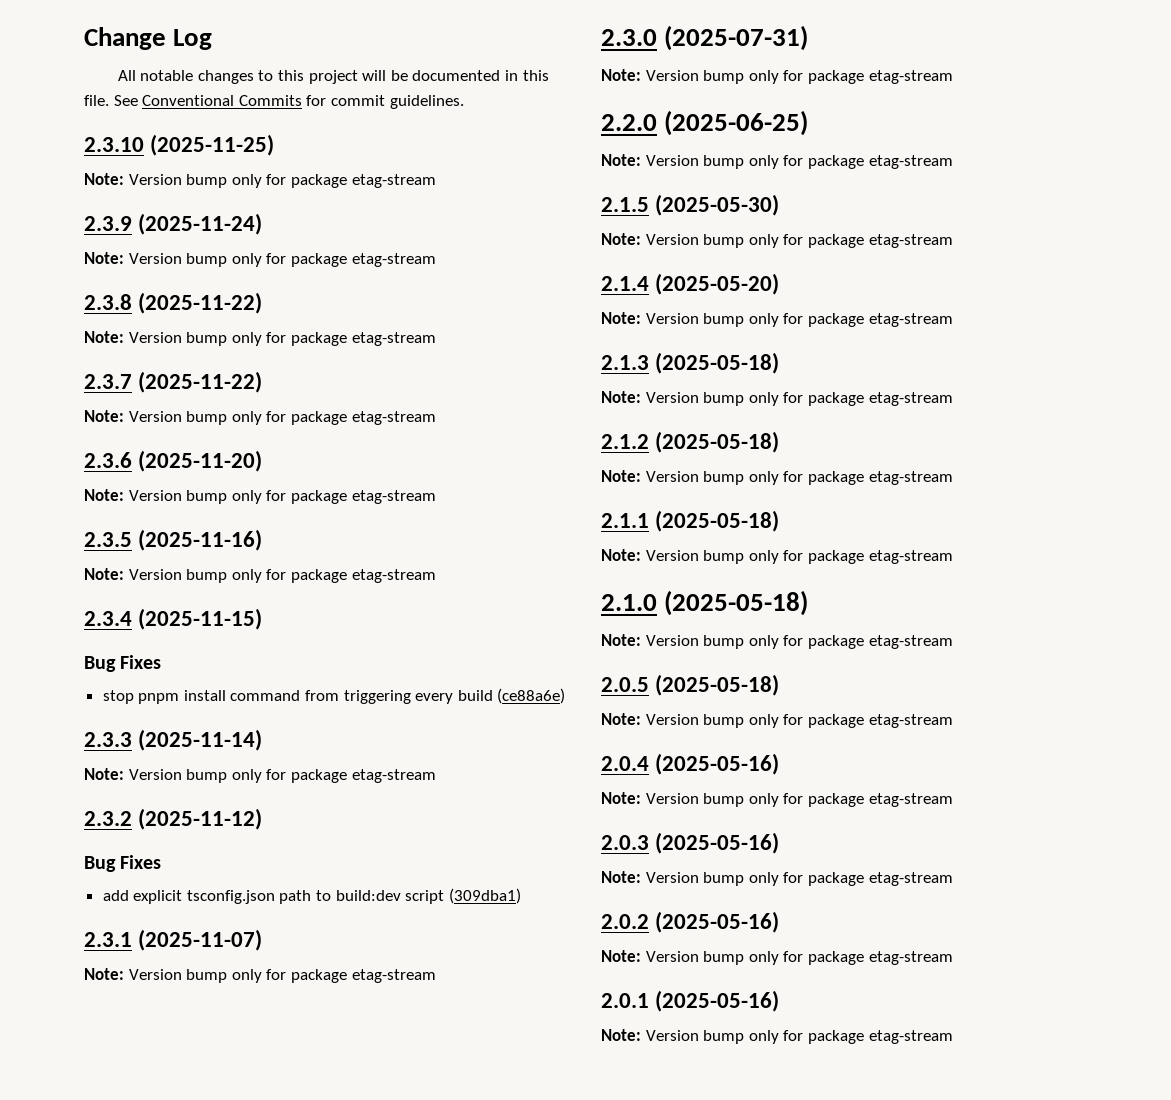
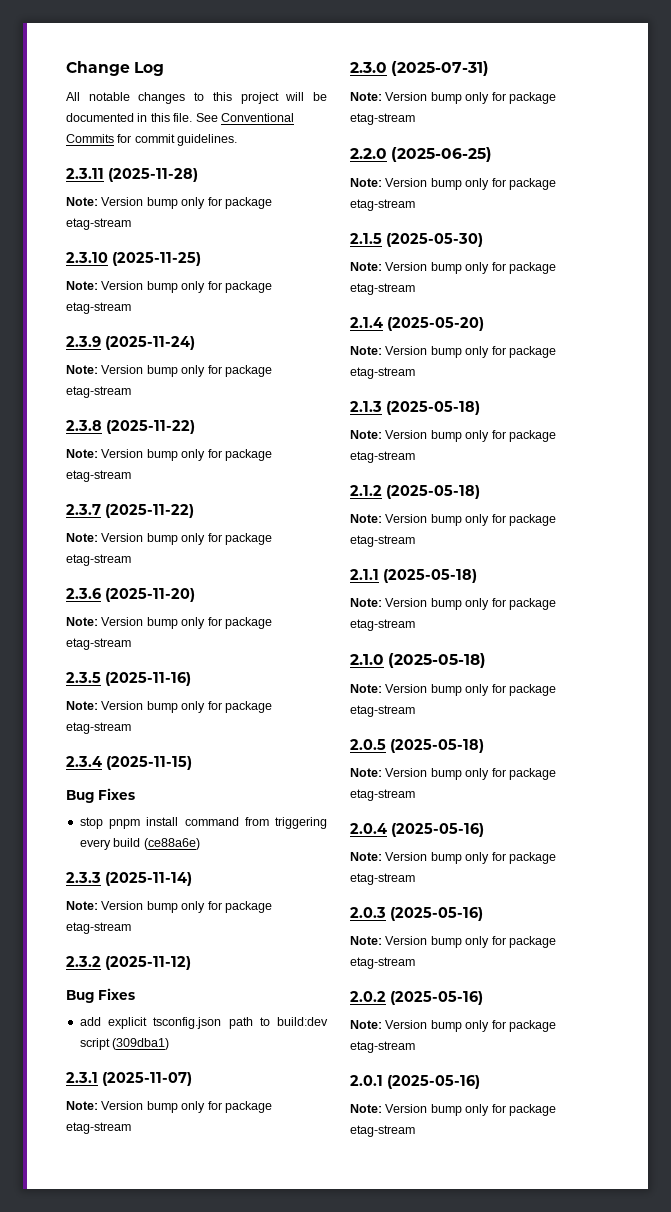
+ 2.3.11 (2025-11-28)
+ Note: Version bump only for package etag-stream

